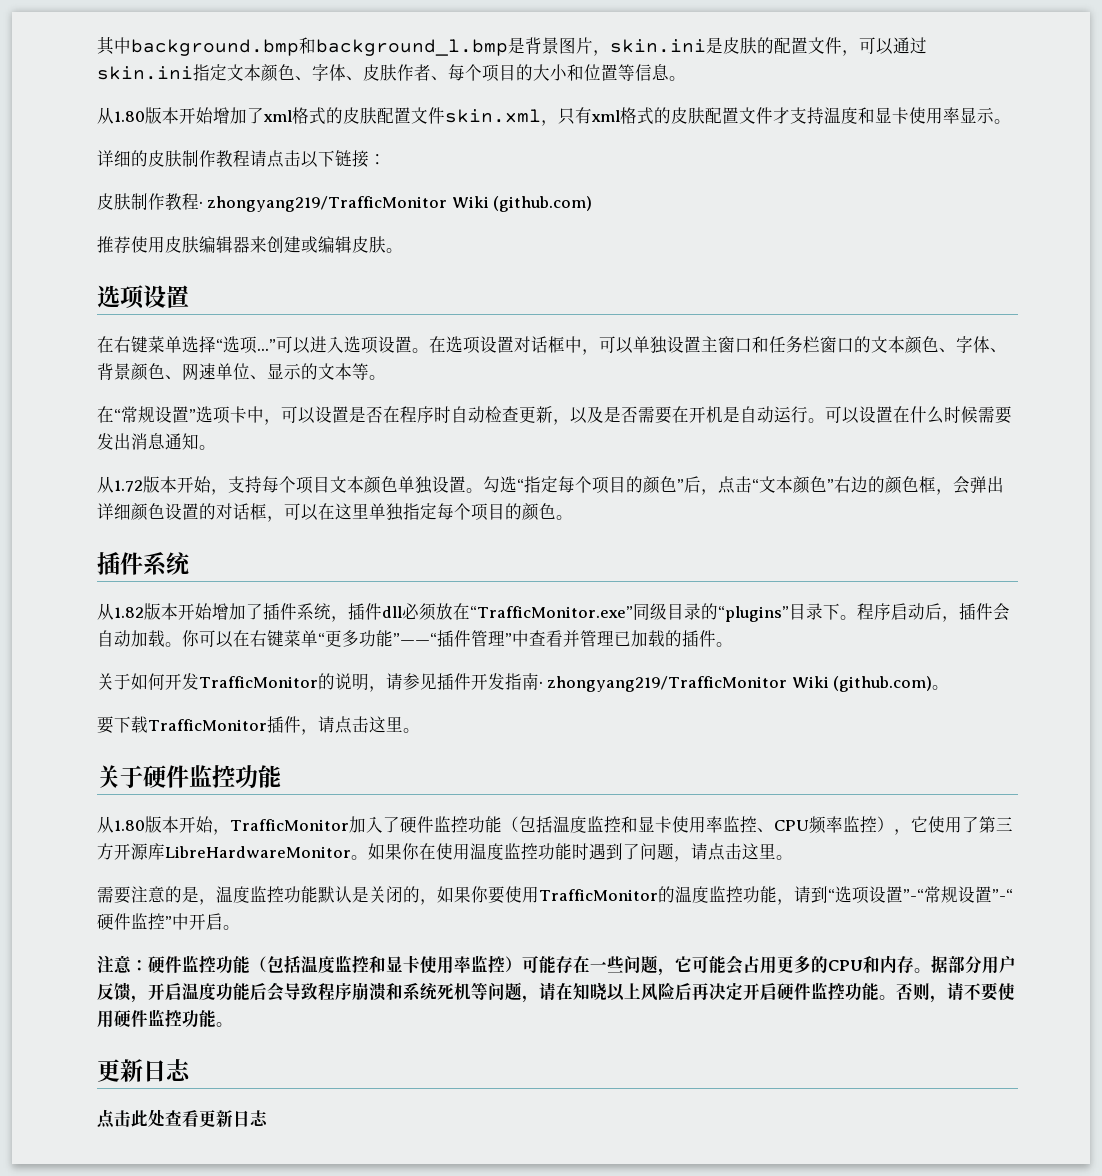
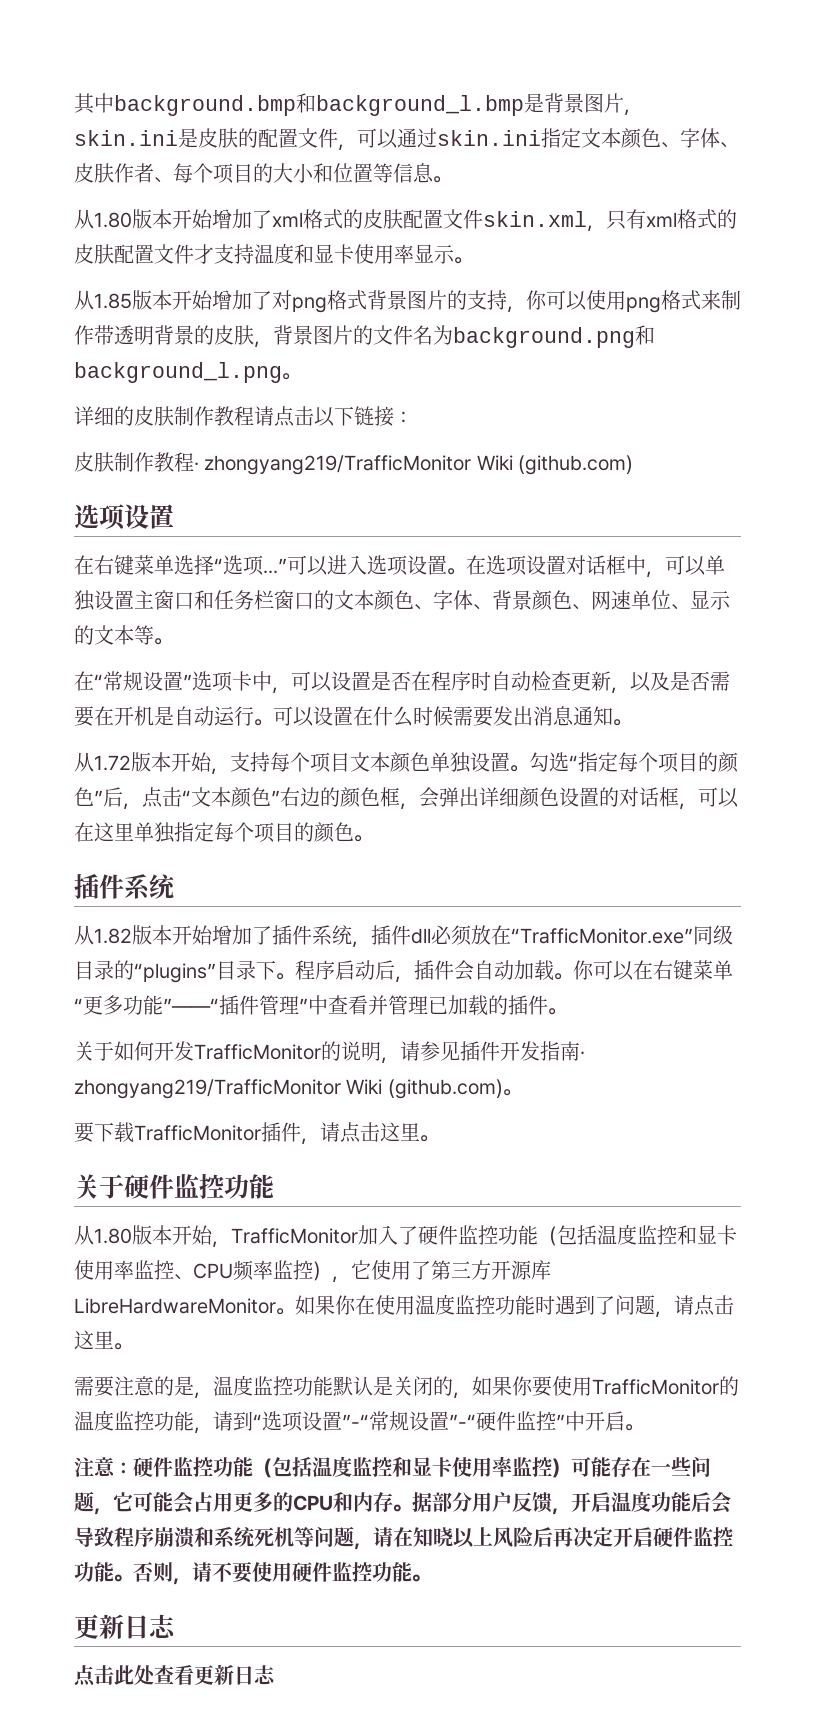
+ 从1.85版本开始增加了对png格式背景图片的支持，你可以使用png格式来制作带透明背景的皮肤，背景图片的文件名为background.png和background_l.png。
- 推荐使用皮肤编辑器来创建或编辑皮肤。

